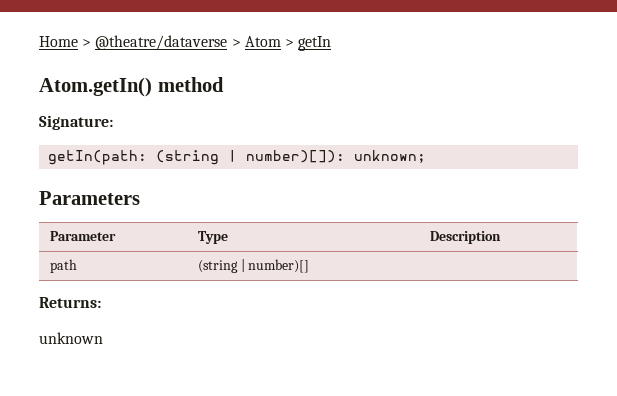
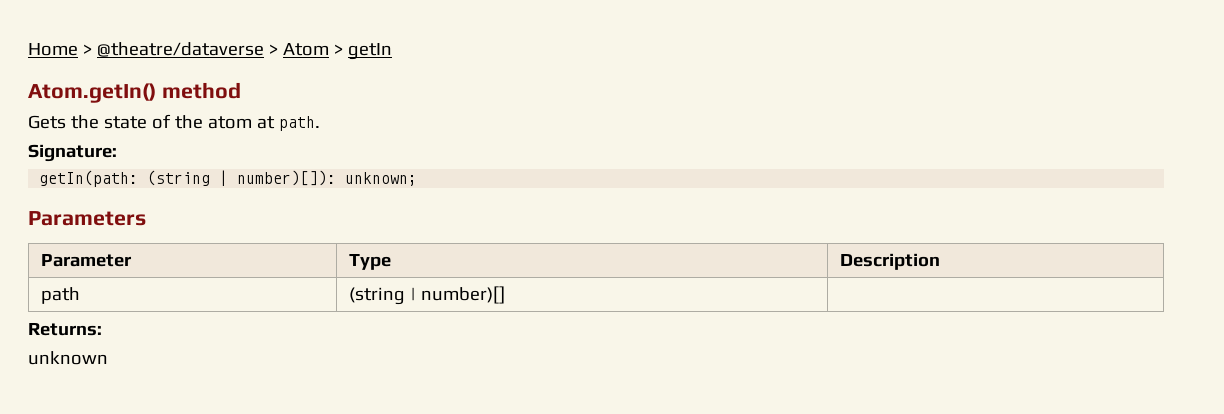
+ Gets the state of the atom at path.

